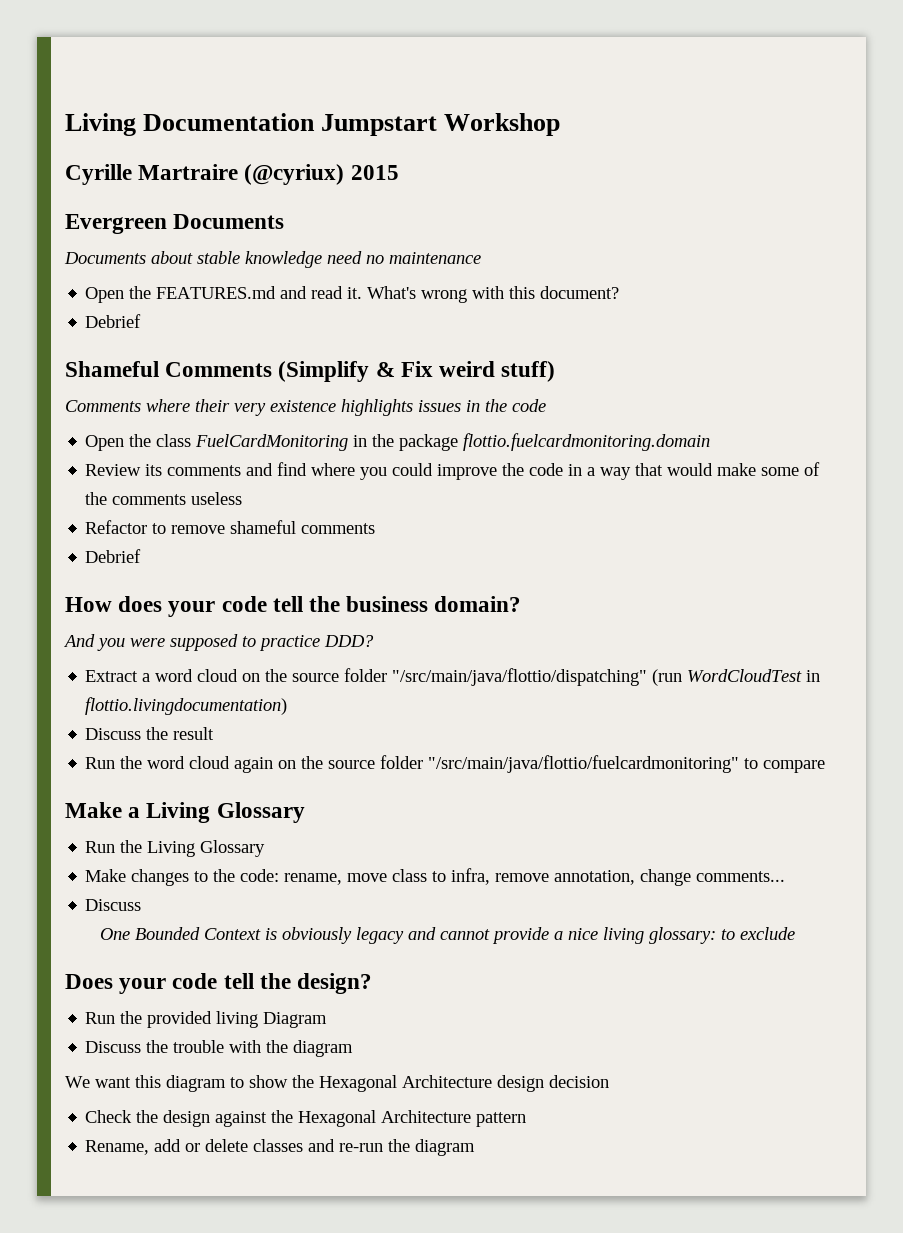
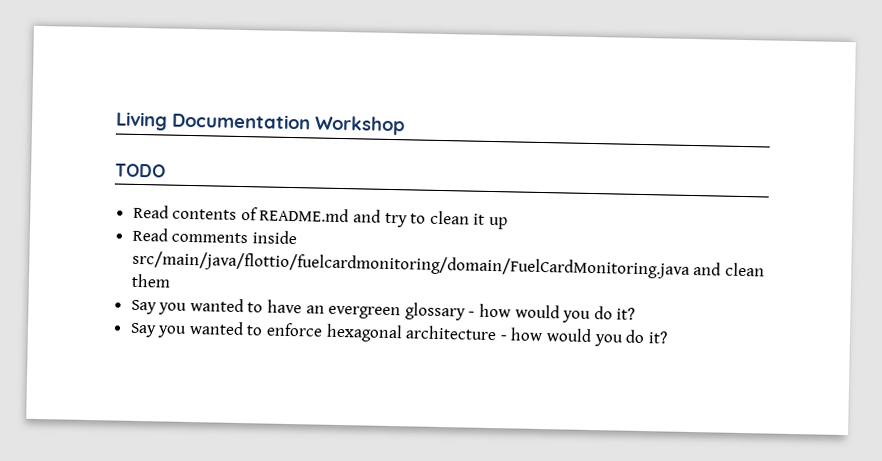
- Living Documentation Jumpstart Workshop
+ Living Documentation Workshop
- Cyrille Martraire (@cyriux) 2015
- Evergreen Documents
- Documents about stable knowledge need no maintenance
- Open the FEATURES.md and read it. What's wrong with this document?
- Debrief
- Shameful Comments (Simplify & Fix weird stuff)
- Comments where their very existence highlights issues in the code
- Open the class FuelCardMonitoring in the package flottio.fuelcardmonitoring.domain
- Review its comments and find where you could improve the code in a way that would make some of the comments useless
- Refactor to remove shameful comments
- Debrief
- How does your code tell the business domain?
- And you were supposed to practice DDD?
- Extract a word cloud on the source folder "/src/main/java/flottio/dispatching" (run WordCloudTest in flottio.livingdocumentation)
- Discuss the result
- Run the word cloud again on the source folder "/src/main/java/flottio/fuelcardmonitoring" to compare
- Make a Living Glossary
- Run the Living Glossary
- Make changes to the code: rename, move class to infra, remove annotation, change comments...
- Discuss
- One Bounded Context is obviously legacy and cannot provide a nice living glossary: to exclude
- Does your code tell the design?
- Run the provided living Diagram
- Discuss the trouble with the diagram
- We want this diagram to show the Hexagonal Architecture design decision
- Check the design against the Hexagonal Architecture pattern
- Rename, add or delete classes and re-run the diagram
+ TODO
+ Read contents of README.md and try to clean it up
+ Read comments inside src/main/java/flottio/fuelcardmonitoring/domain/FuelCardMonitoring.java and clean them
+ Say you wanted to have an evergreen glossary - how would you do it?
+ Say you wanted to enforce hexagonal architecture - how would you do it?

